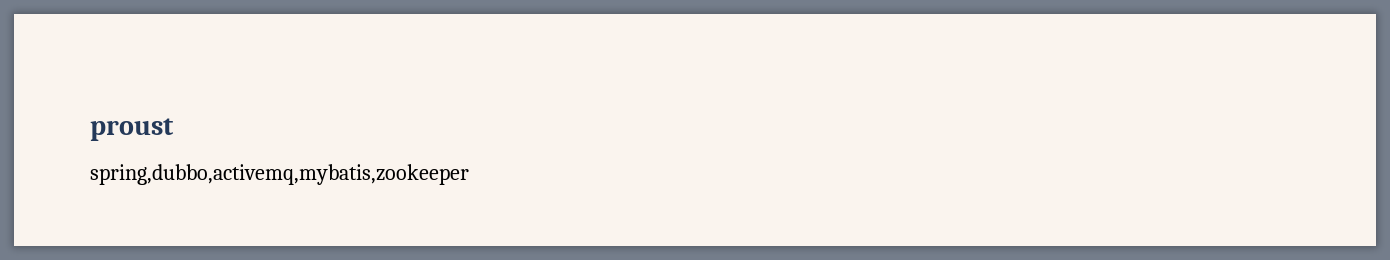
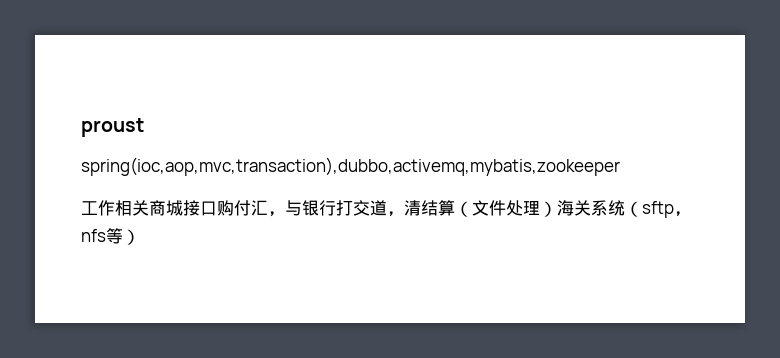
- spring,dubbo,activemq,mybatis,zookeeper
+ spring(ioc,aop,mvc,transaction),dubbo,activemq,mybatis,zookeeper
+ 工作相关商城接口购付汇，与银行打交道，清结算（文件处理）海关系统（sftp，nfs等）

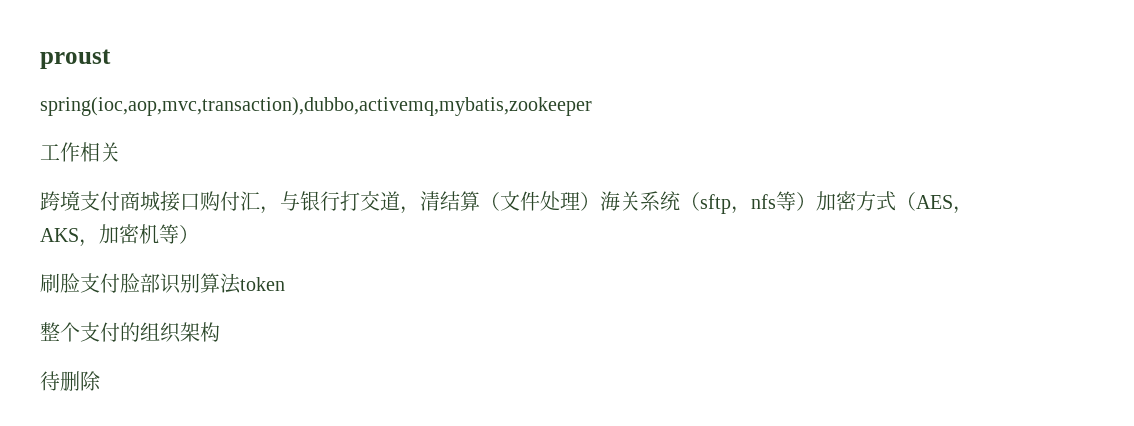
- 工作相关商城接口购付汇，与银行打交道，清结算（文件处理）海关系统（sftp，nfs等）
+ 工作相关
+ 跨境支付商城接口购付汇，与银行打交道，清结算（文件处理）海关系统（sftp，nfs等）加密方式（AES，AKS，加密机等）
+ 刷脸支付脸部识别算法token
+ 整个支付的组织架构
+ 待删除

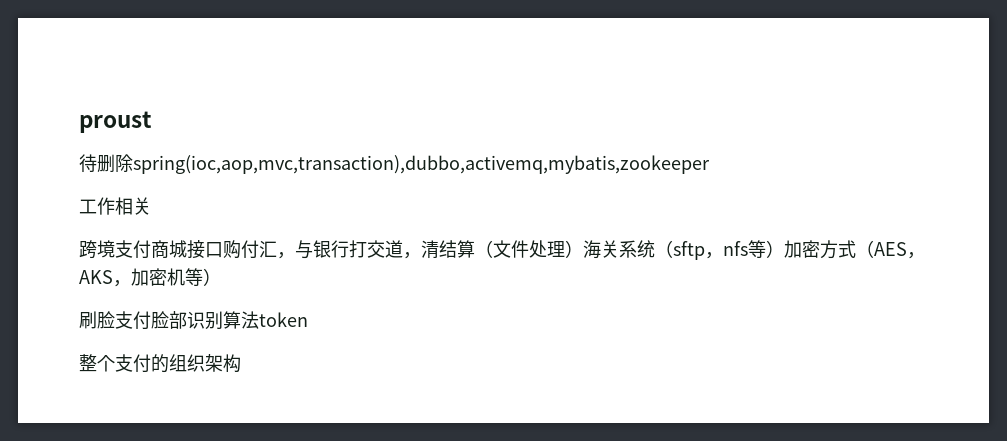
- spring(ioc,aop,mvc,transaction),dubbo,activemq,mybatis,zookeeper
+ 待删除spring(ioc,aop,mvc,transaction),dubbo,activemq,mybatis,zookeeper
- 待删除

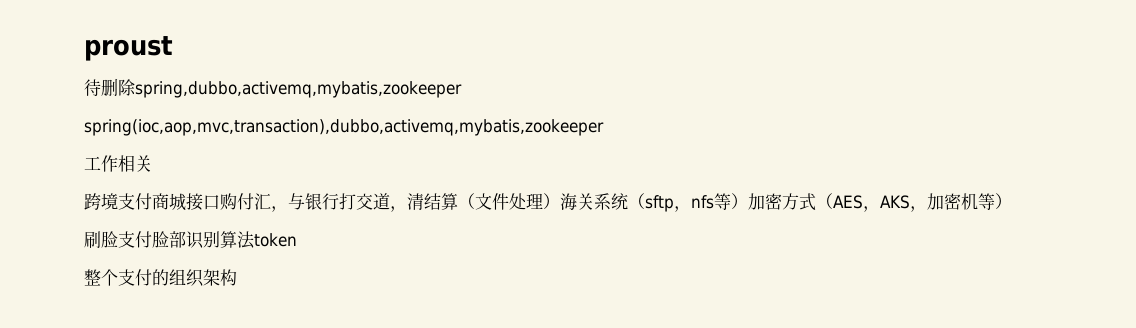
- 待删除spring(ioc,aop,mvc,transaction),dubbo,activemq,mybatis,zookeeper
+ 待删除spring,dubbo,activemq,mybatis,zookeeper
+ spring(ioc,aop,mvc,transaction),dubbo,activemq,mybatis,zookeeper

